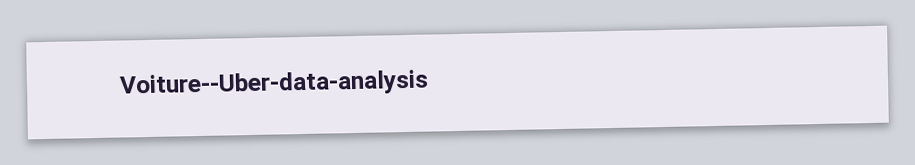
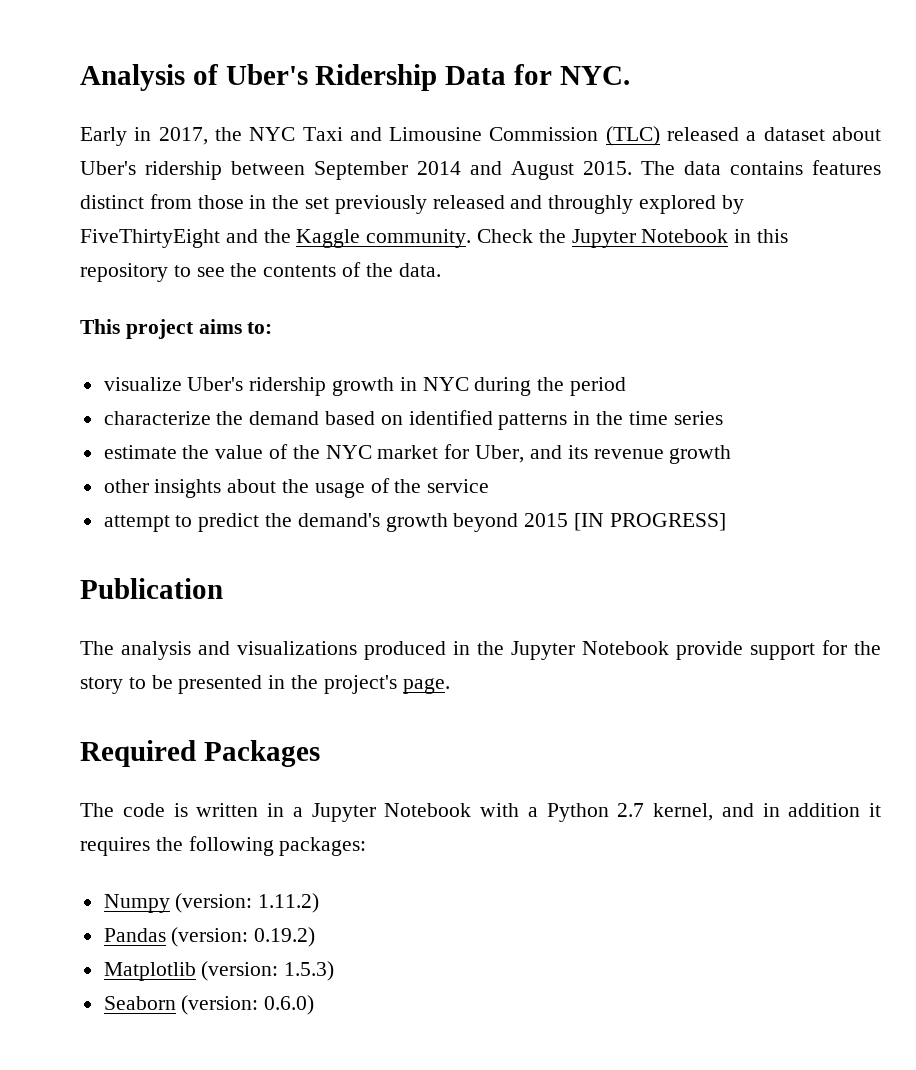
- Voiture--Uber-data-analysis
+ Analysis of Uber's Ridership Data for NYC.
+ Early in 2017, the NYC Taxi and Limousine Commission (TLC) released a dataset about Uber's ridership between September 2014 and August 2015. The data contains features distinct from those in the set previously released and throughly explored by FiveThirtyEight and the Kaggle community. Check the Jupyter Notebook in this repository to see the contents of the data.
+ This project aims to:
+ visualize Uber's ridership growth in NYC during the period
+ characterize the demand based on identified patterns in the time series
+ estimate the value of the NYC market for Uber, and its revenue growth
+ other insights about the usage of the service
+ attempt to predict the demand's growth beyond 2015 [IN PROGRESS]
+ Publication
+ The analysis and visualizations produced in the Jupyter Notebook provide support for the story to be presented in the project's page.
+ Required Packages
+ The code is written in a Jupyter Notebook with a Python 2.7 kernel, and in addition it requires the following packages:
+ Numpy (version: 1.11.2)
+ Pandas (version: 0.19.2)
+ Matplotlib (version: 1.5.3)
+ Seaborn (version: 0.6.0)

